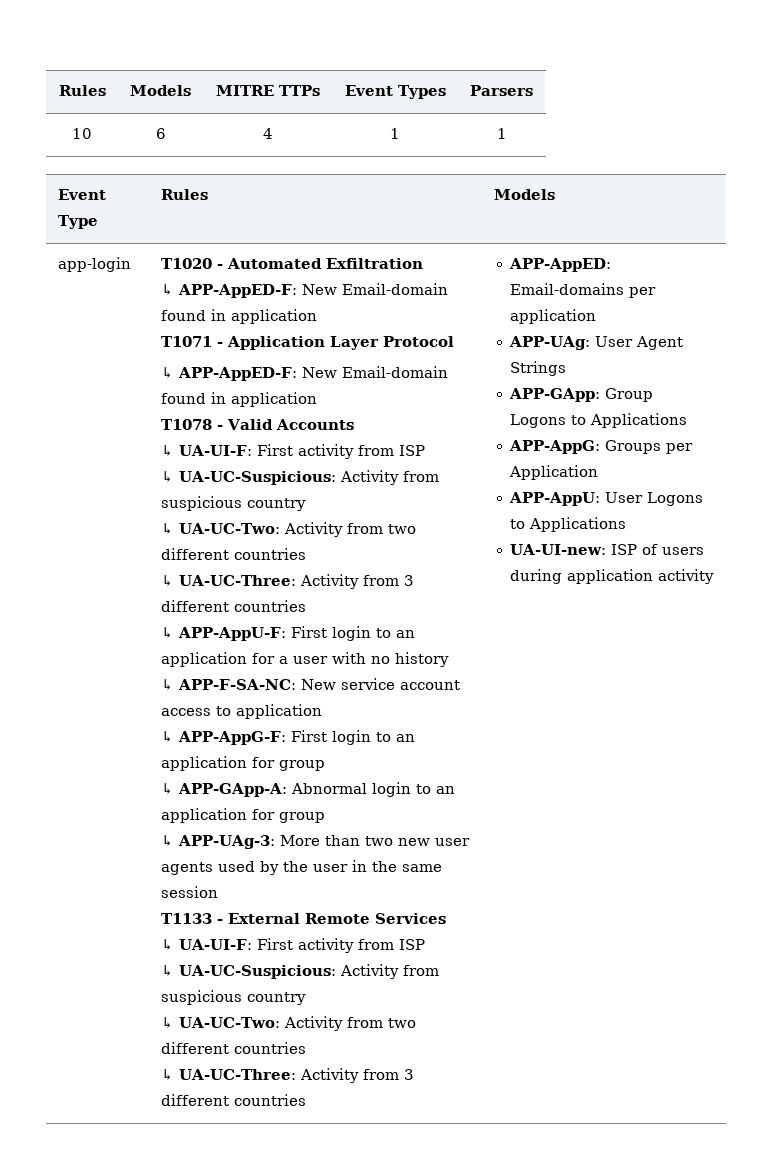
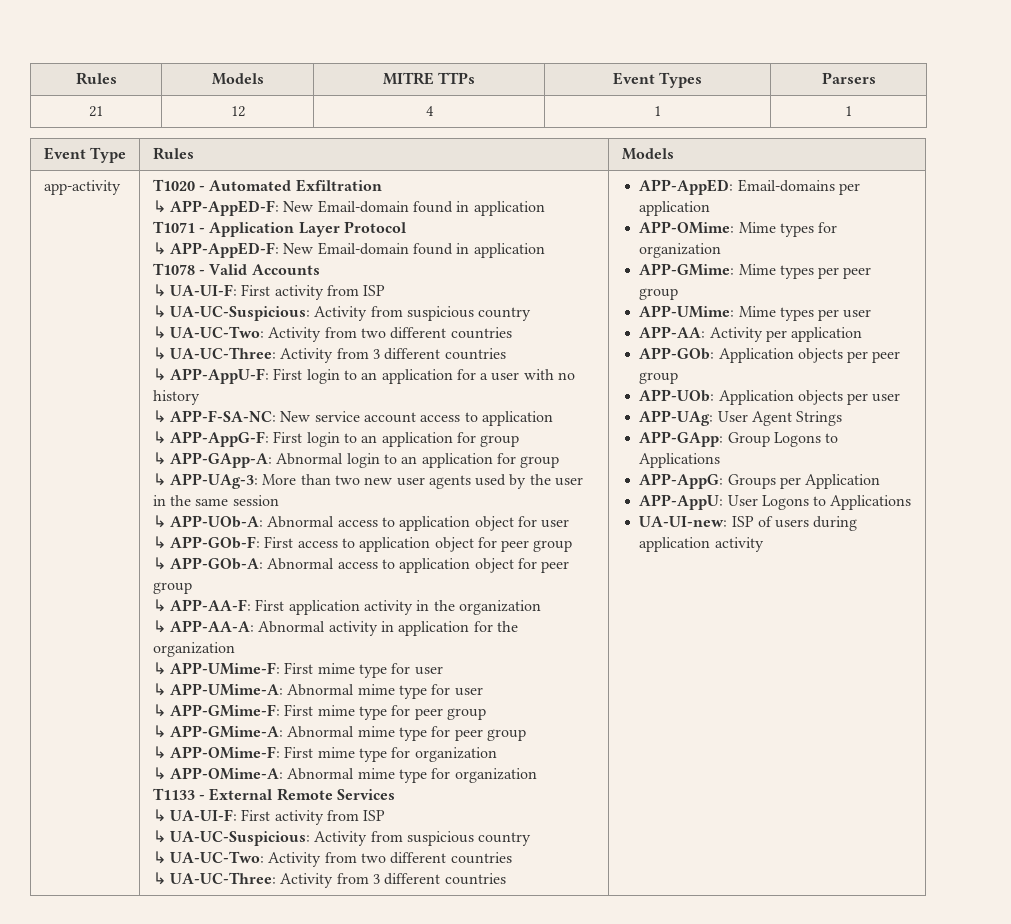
- 10 | 6 | 4 | 1 | 1
+ 21 | 12 | 4 | 1 | 1
- app-login
+ app-activity
+ ↳ APP-UOb-A: Abnormal access to application object for user
+ ↳ APP-GOb-F: First access to application object for peer group
+ ↳ APP-GOb-A: Abnormal access to application object for peer group
+ ↳ APP-AA-F: First application activity in the organization
+ ↳ APP-AA-A: Abnormal activity in application for the organization
+ ↳ APP-UMime-F: First mime type for user
+ ↳ APP-UMime-A: Abnormal mime type for user
+ ↳ APP-GMime-F: First mime type for peer group
+ ↳ APP-GMime-A: Abnormal mime type for peer group
+ ↳ APP-OMime-F: First mime type for organization
+ ↳ APP-OMime-A: Abnormal mime type for organization
+ APP-OMime: Mime types for organization
+ APP-GMime: Mime types per peer group
+ APP-UMime: Mime types per user
+ APP-AA: Activity per application
+ APP-GOb: Application objects per peer group
+ APP-UOb: Application objects per user

